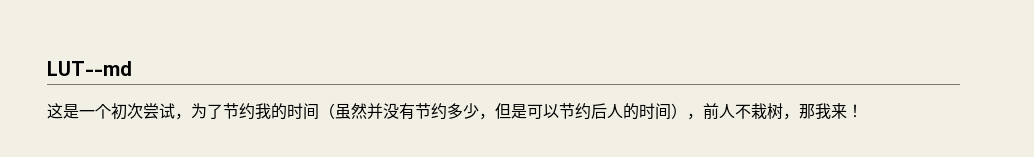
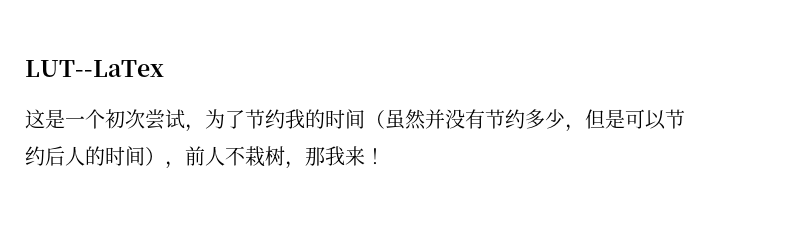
- LUT--md
+ LUT--LaTex

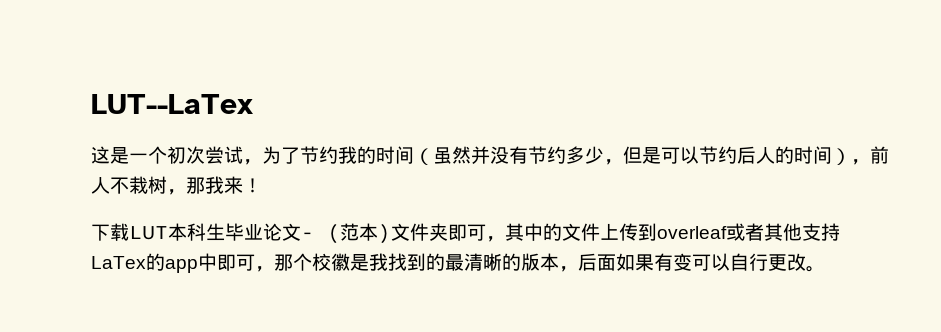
+ 下载LUT本科生毕业论文- (范本)文件夹即可，其中的文件上传到overleaf或者其他支持LaTex的app中即可，那个校徽是我找到的最清晰的版本，后面如果有变可以自行更改。

